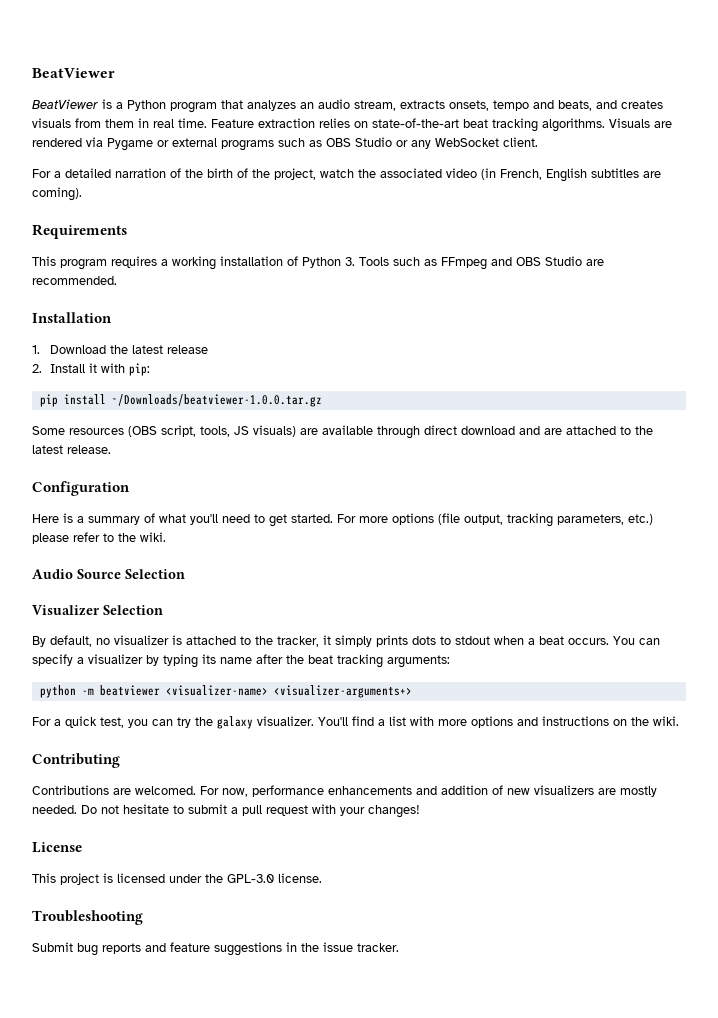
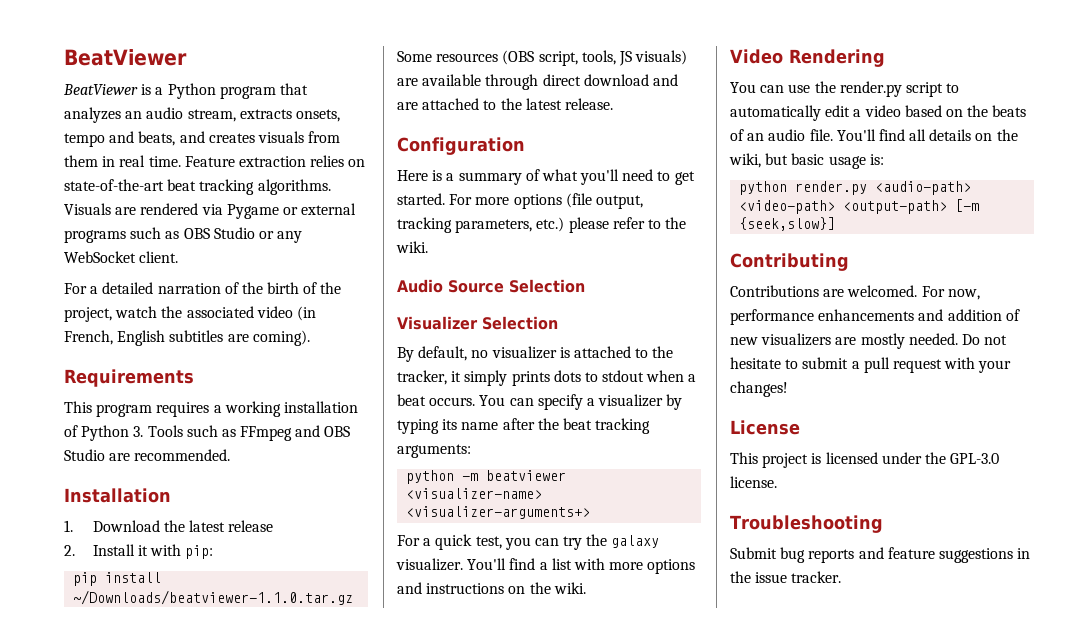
- pip install ~/Downloads/beatviewer-1.0.0.tar.gz
+ pip install ~/Downloads/beatviewer-1.1.0.tar.gz
+ Video Rendering
+ You can use the render.py script to automatically edit a video based on the beats of an audio file. You'll find all details on the wiki, but basic usage is:
+ python render.py <audio-path> <video-path> <output-path> [-m {seek,slow}]

